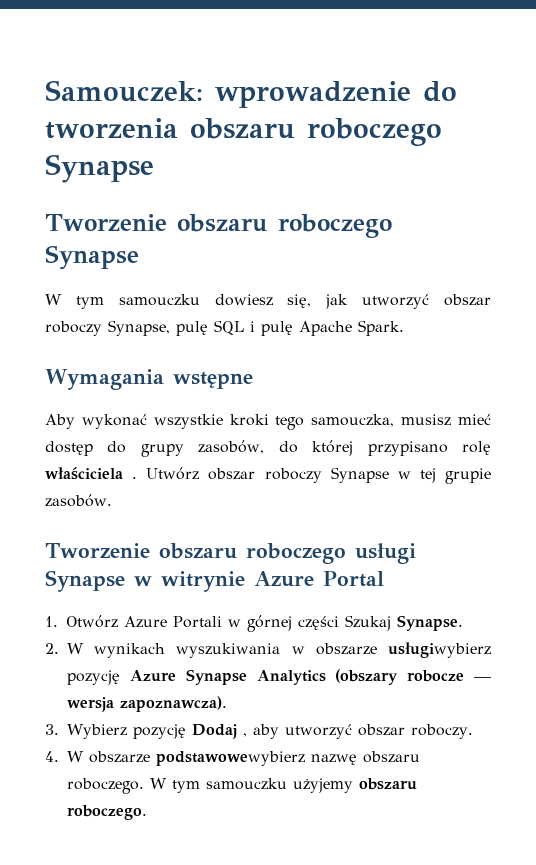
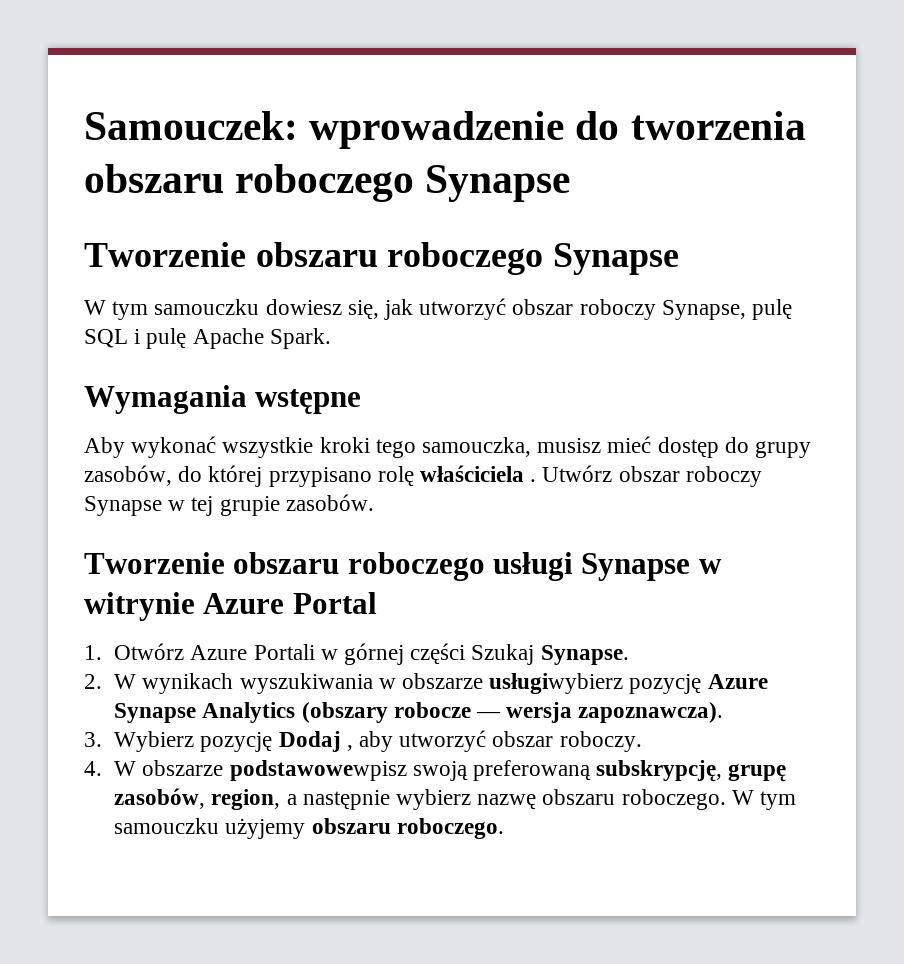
- 4. W obszarze podstawowewybierz nazwę obszaru roboczego.
+ 4. W obszarze podstawowewpisz swoją preferowaną subskrypcję, grupę zasobów, region, a następnie wybierz nazwę obszaru roboczego.

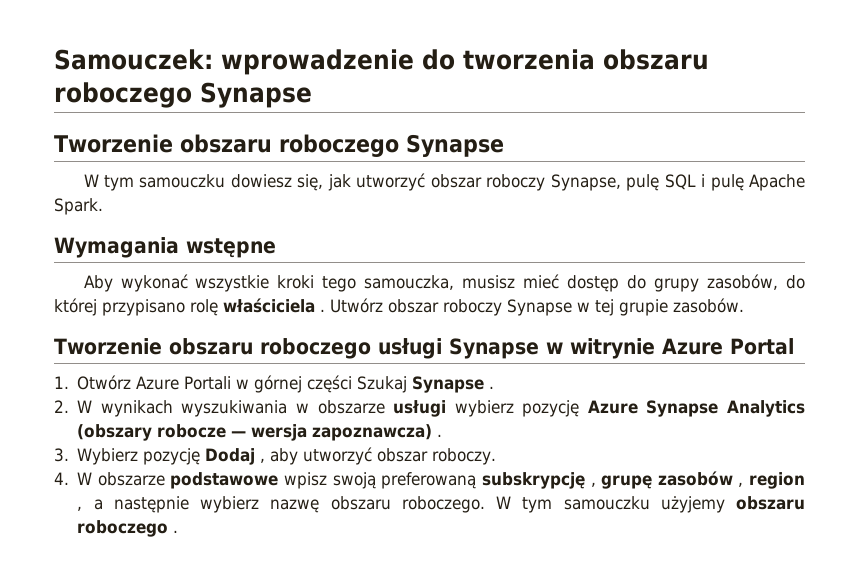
- 1. Otwórz Azure Portali w górnej części Szukaj Synapse.
+ 1. Otwórz Azure Portali w górnej części Szukaj Synapse .
- 2. W wynikach wyszukiwania w obszarze usługiwybierz pozycję Azure Synapse Analytics (obszary robocze — wersja zapoznawcza).
+ 2. W wynikach wyszukiwania w obszarze usługi wybierz pozycję Azure Synapse Analytics (obszary robocze — wersja zapoznawcza) .
- 4. W obszarze podstawowewpisz swoją preferowaną subskrypcję, grupę zasobów, region, a następnie wybierz nazwę obszaru roboczego.
+ 4. W obszarze podstawowe wpisz swoją preferowaną subskrypcję , grupę zasobów , region , a następnie wybierz nazwę obszaru roboczego.
- W tym samouczku użyjemy obszaru roboczego.
+ W tym samouczku użyjemy obszaru roboczego .

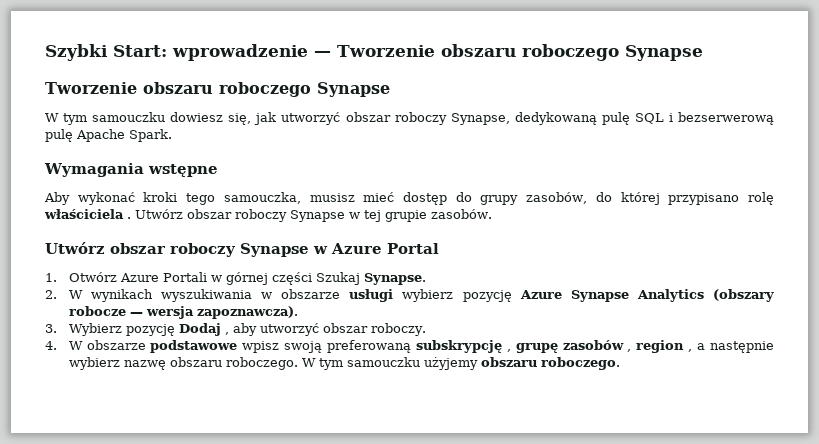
- Samouczek: wprowadzenie do tworzenia obszaru roboczego Synapse
+ Szybki Start: wprowadzenie — Tworzenie obszaru roboczego Synapse
- W tym samouczku dowiesz się, jak utworzyć obszar roboczy Synapse, pulę SQL i pulę Apache Spark.
+ W tym samouczku dowiesz się, jak utworzyć obszar roboczy Synapse, dedykowaną pulę SQL i bezserwerową pulę Apache Spark.
- Aby wykonać wszystkie kroki tego samouczka, musisz mieć dostęp do grupy zasobów, do której przypisano rolę właściciela .
+ Aby wykonać kroki tego samouczka, musisz mieć dostęp do grupy zasobów, do której przypisano rolę właściciela .
- Tworzenie obszaru roboczego usługi Synapse w witrynie Azure Portal
+ Utwórz obszar roboczy Synapse w Azure Portal
- 1. Otwórz Azure Portali w górnej części Szukaj Synapse .
+ 1. Otwórz Azure Portali w górnej części Szukaj Synapse.
- 2. W wynikach wyszukiwania w obszarze usługi wybierz pozycję Azure Synapse Analytics (obszary robocze — wersja zapoznawcza) .
+ 2. W wynikach wyszukiwania w obszarze usługi wybierz pozycję Azure Synapse Analytics (obszary robocze — wersja zapoznawcza).
- W tym samouczku użyjemy obszaru roboczego .
+ W tym samouczku użyjemy obszaru roboczego.

